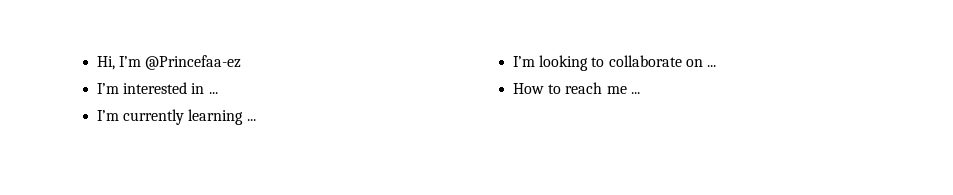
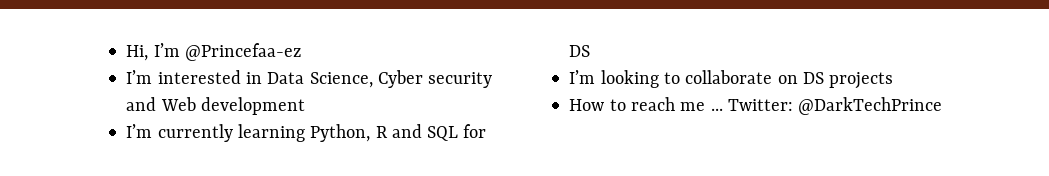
- I’m interested in ...
- I’m currently learning ...
+ I’m interested in Data Science, Cyber security and Web development
+ I’m currently learning Python, R and SQL for DS
- I’m looking to collaborate on ...
+ I’m looking to collaborate on DS projects
+ Twitter: @DarkTechPrince

